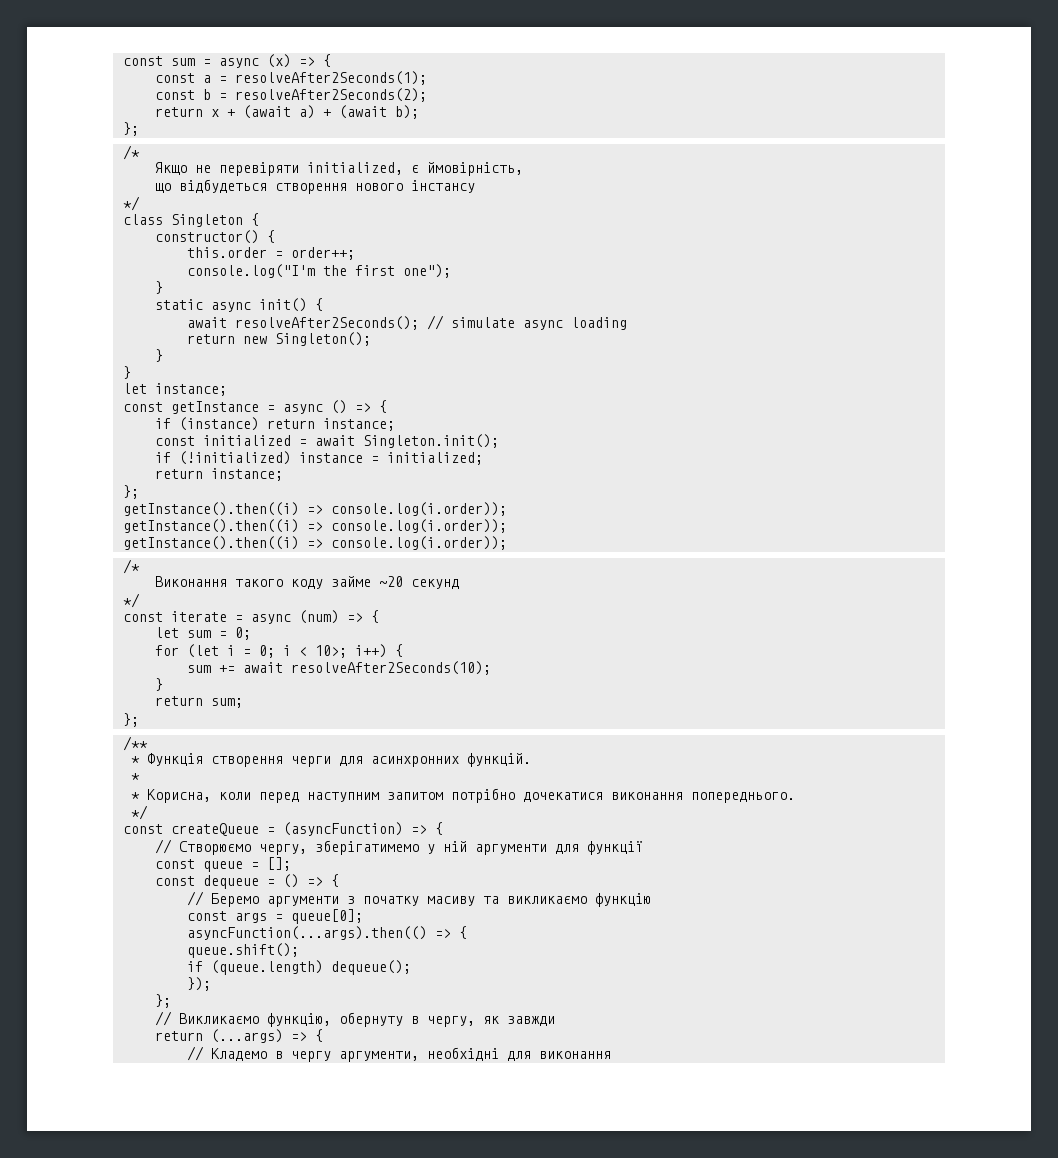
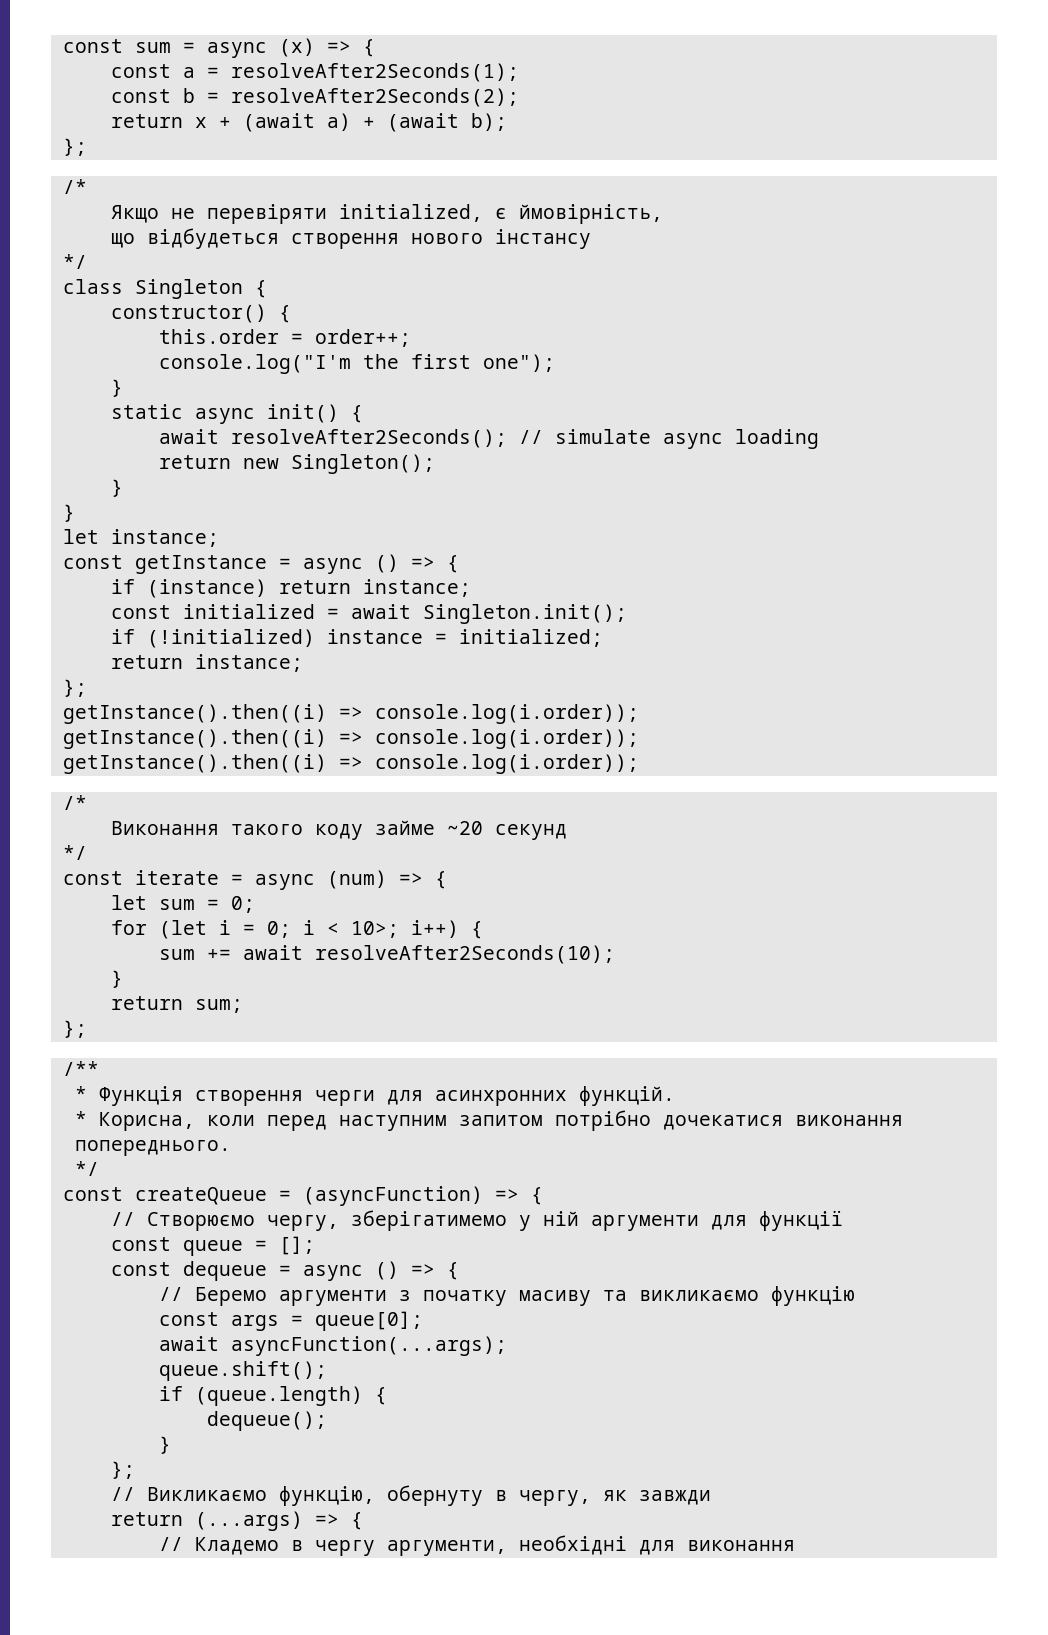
  * Функція створення черги для асинхронних функцій.
- *
- const dequeue = () => {
+ const dequeue = async () => {
- asyncFunction(...args).then(() => {
+ await asyncFunction(...args);
- if (queue.length) dequeue();
- });
+ if (queue.length) {
+ dequeue();
+ }

